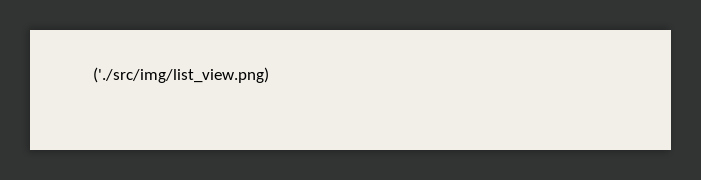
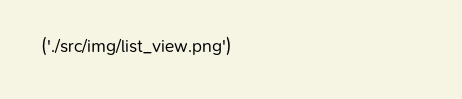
- ('./src/img/list_view.png)
+ ('./src/img/list_view.png')

